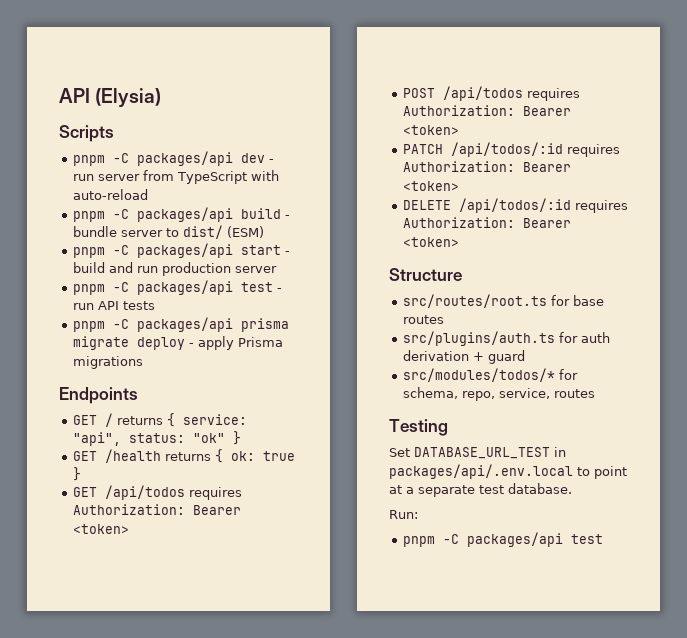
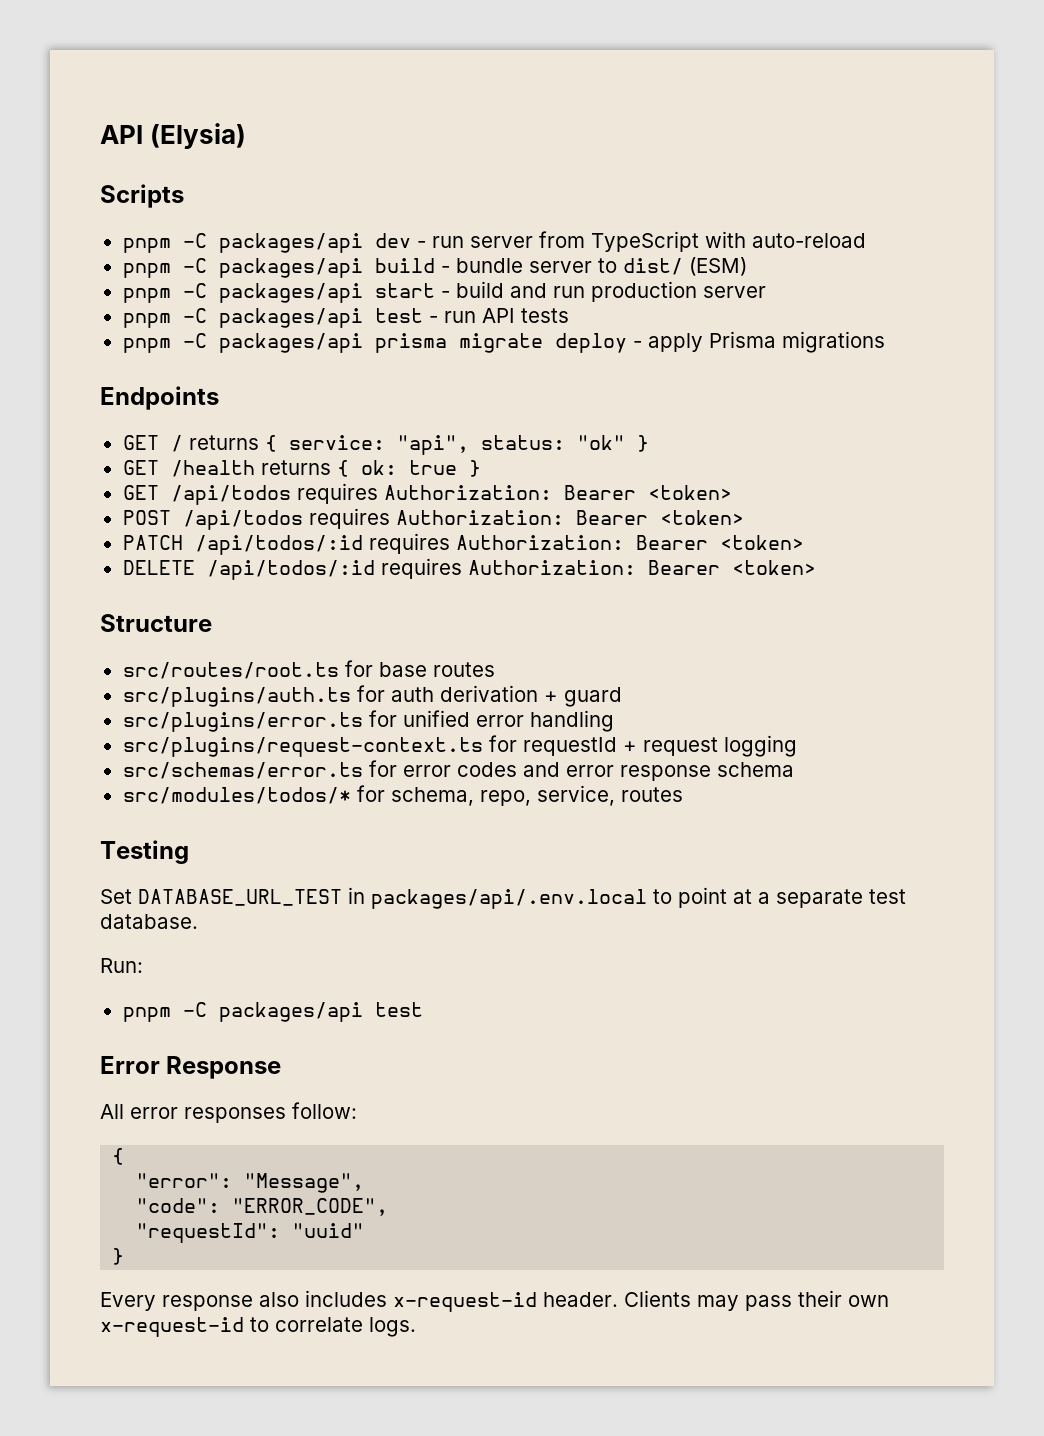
+ src/plugins/error.ts for unified error handling
+ src/plugins/request-context.ts for requestId + request logging
+ src/schemas/error.ts for error codes and error response schema
+ Error Response
+ All error responses follow:
+ {
+ "error": "Message",
+ "code": "ERROR_CODE",
+ "requestId": "uuid"
+ }
+ Every response also includes x-request-id header. Clients may pass their own x-request-id to correlate logs.

